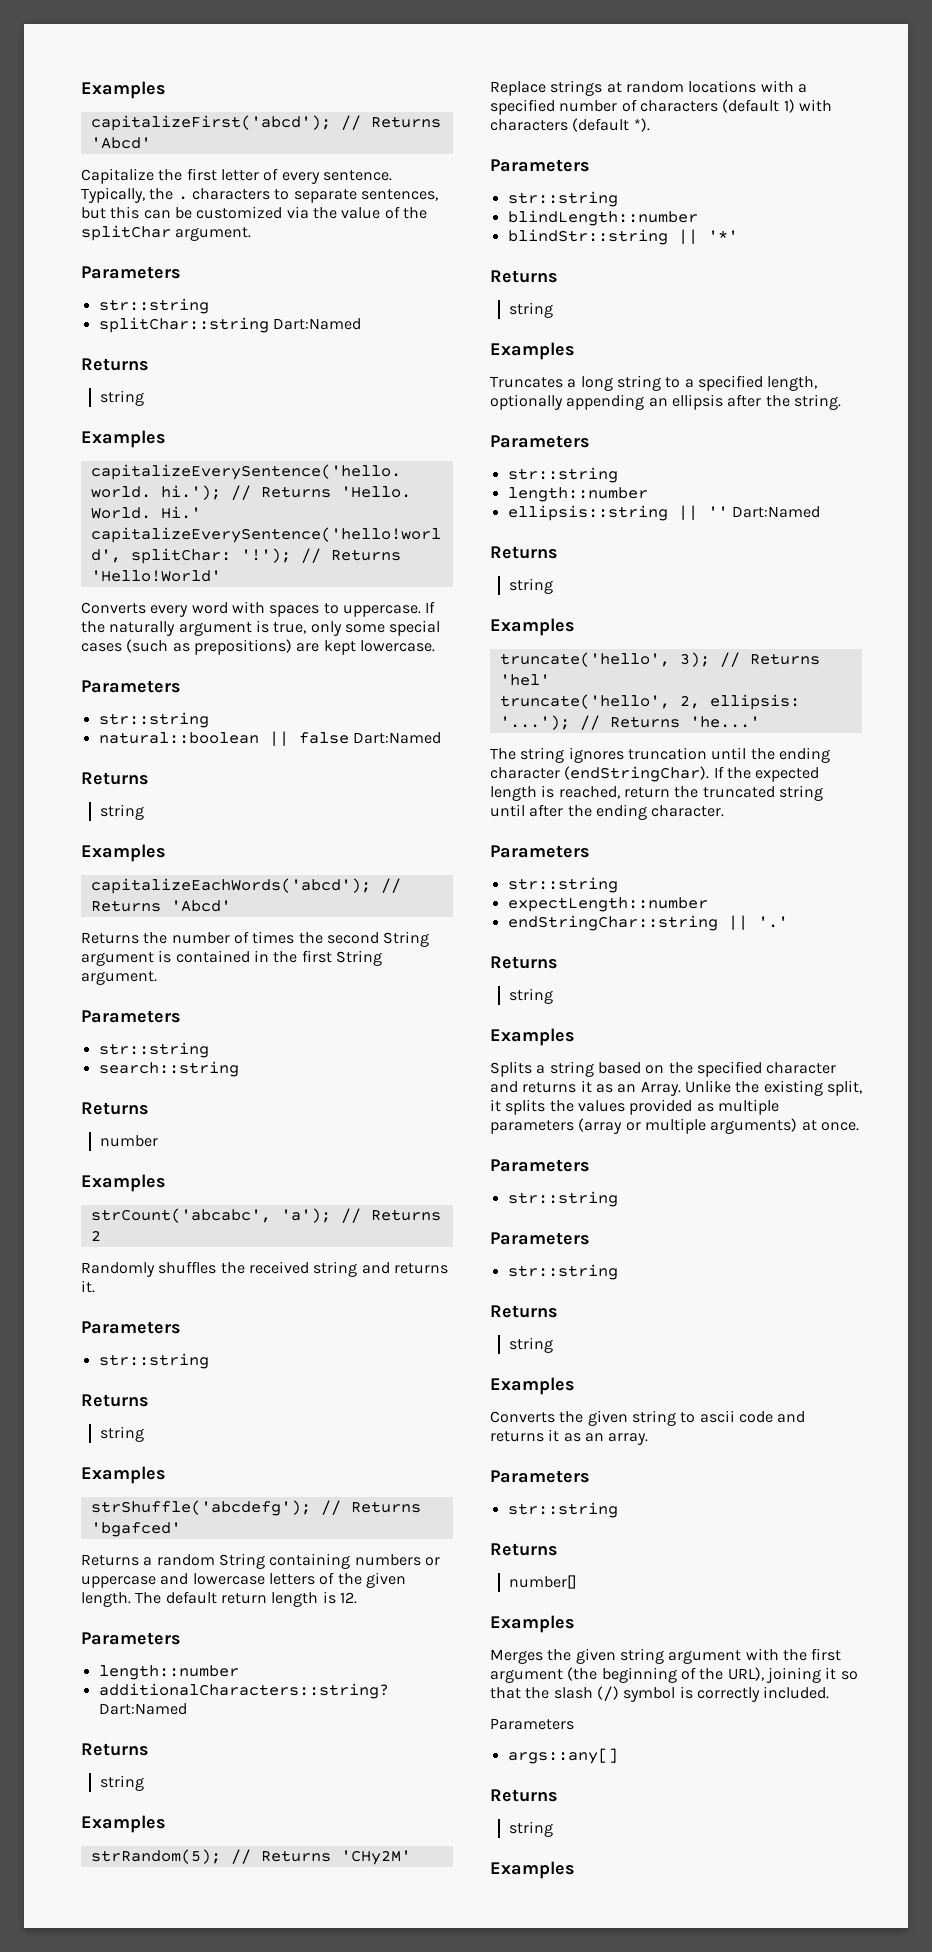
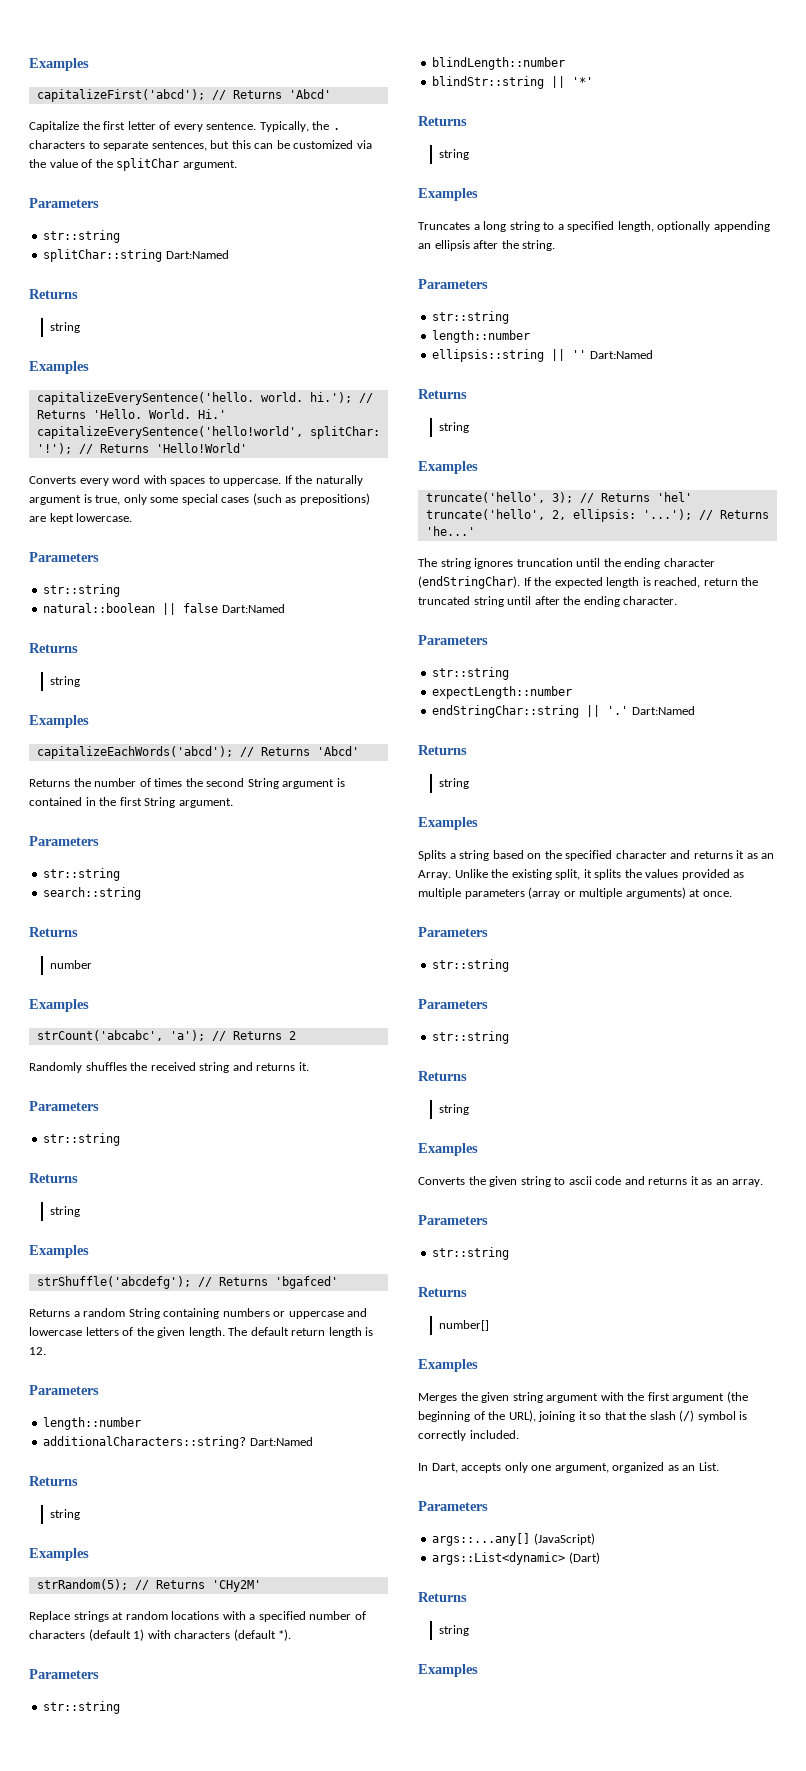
- endStringChar::string || '.'
+ endStringChar::string || '.' Dart:Named
  Merges the given string argument with the first argument (the beginning of the URL), joining it so that the slash (/) symbol is correctly included.
+ In Dart, accepts only one argument, organized as an List.
  Parameters
- args::any[]
+ args::...any[] (JavaScript)
+ args::List<dynamic> (Dart)

